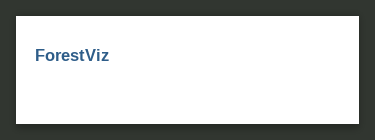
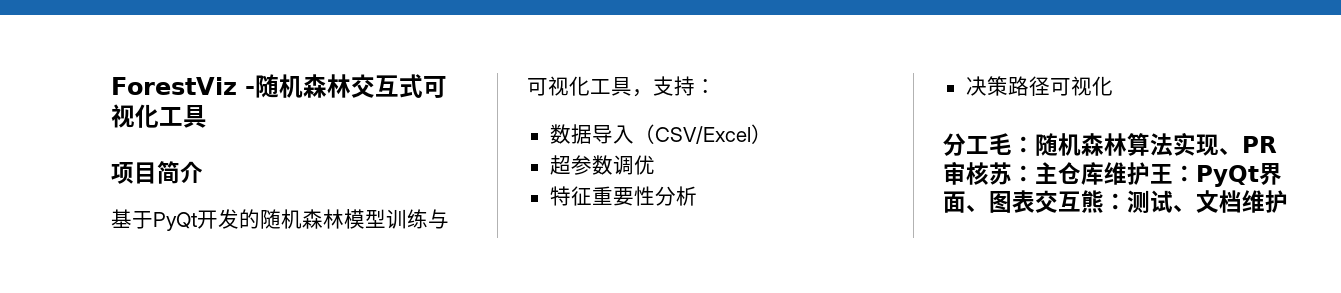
- ForestViz
+ ForestViz -随机森林交互式可视化工具
+ 项目简介
+ 基于PyQt开发的随机森林模型训练与可视化工具，支持：
+ 数据导入（CSV/Excel）
+ 超参数调优
+ 特征重要性分析
+ 决策路径可视化
+ 分工毛：随机森林算法实现、PR审核苏：主仓库维护王：PyQt界面、图表交互熊：测试、文档维护

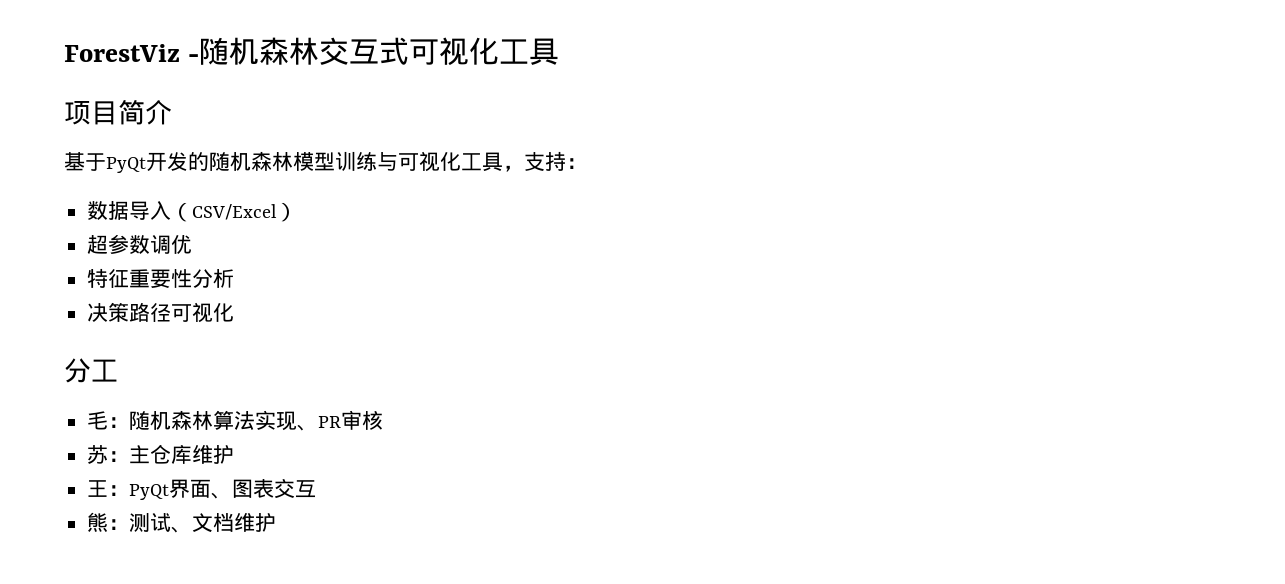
- 分工毛：随机森林算法实现、PR审核苏：主仓库维护王：PyQt界面、图表交互熊：测试、文档维护
+ 分工
+ 毛：随机森林算法实现、PR审核
+ 苏：主仓库维护
+ 王：PyQt界面、图表交互
+ 熊：测试、文档维护

